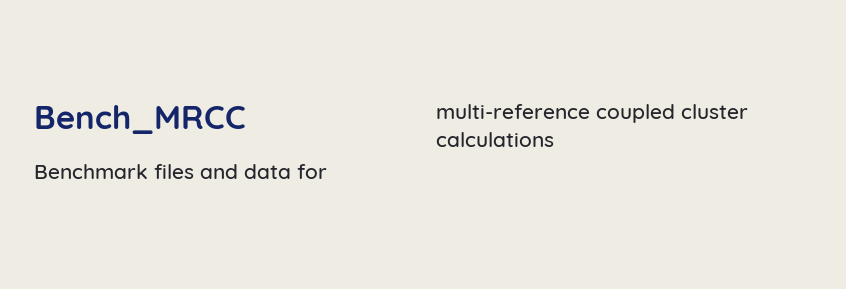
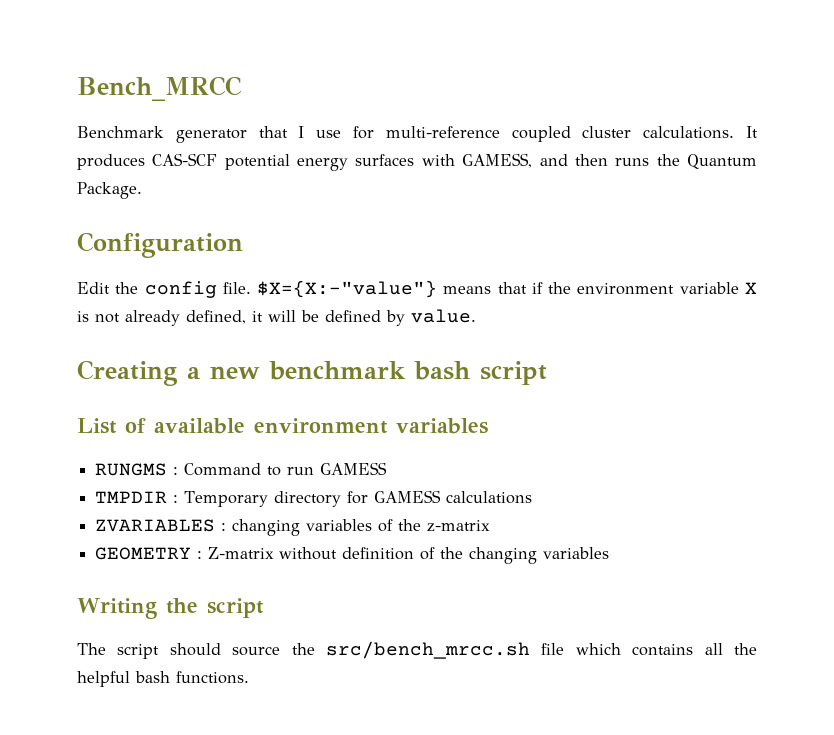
- Benchmark files and data for multi-reference coupled cluster calculations
+ Benchmark generator that I use for multi-reference coupled cluster calculations. It produces CAS-SCF potential energy surfaces with GAMESS, and then runs the Quantum Package.
+ Configuration
+ Edit the config file. $X={X:-"value"} means that if the environment variable X is not already defined, it will be defined by value.
+ Creating a new benchmark bash script
+ List of available environment variables
+ RUNGMS : Command to run GAMESS
+ TMPDIR : Temporary directory for GAMESS calculations
+ ZVARIABLES : changing variables of the z-matrix
+ GEOMETRY : Z-matrix without definition of the changing variables
+ Writing the script
+ The script should source the src/bench_mrcc.sh file which contains all the helpful bash functions.

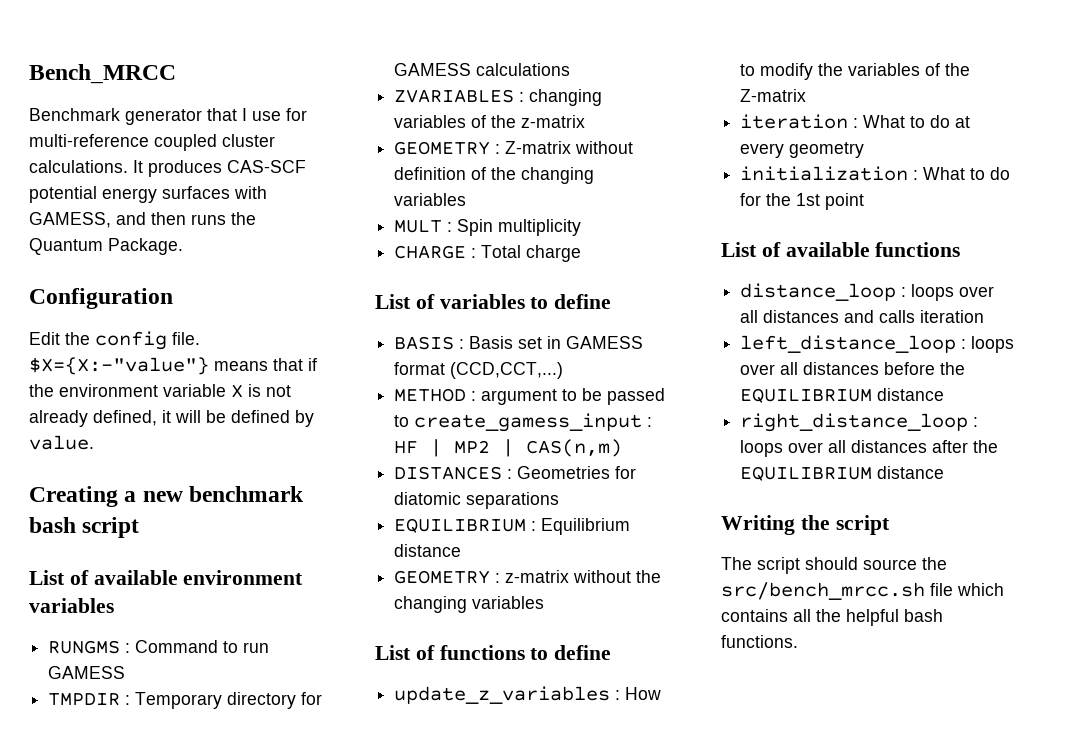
+ MULT : Spin multiplicity
+ CHARGE : Total charge
+ List of variables to define
+ BASIS : Basis set in GAMESS format (CCD,CCT,...)
+ METHOD : argument to be passed to create_gamess_input : HF | MP2 | CAS(n,m)
+ DISTANCES : Geometries for diatomic separations
+ EQUILIBRIUM : Equilibrium distance
+ GEOMETRY : z-matrix without the changing variables
+ List of functions to define
+ update_z_variables : How to modify the variables of the Z-matrix
+ iteration : What to do at every geometry
+ initialization : What to do for the 1st point
+ List of available functions
+ distance_loop : loops over all distances and calls iteration
+ left_distance_loop : loops over all distances before the EQUILIBRIUM distance
+ right_distance_loop : loops over all distances after the EQUILIBRIUM distance

